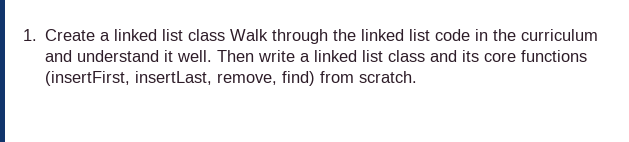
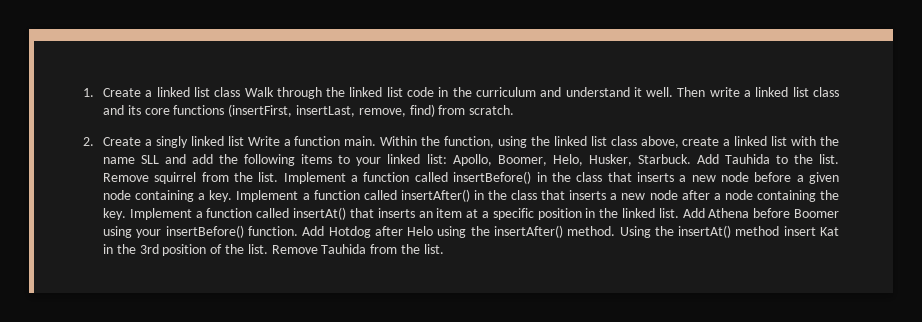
+ 2. Create a singly linked list Write a function main. Within the function, using the linked list class above, create a linked list with the name SLL and add the following items to your linked list: Apollo, Boomer, Helo, Husker, Starbuck. Add Tauhida to the list. Remove squirrel from the list. Implement a function called insertBefore() in the class that inserts a new node before a given node containing a key. Implement a function called insertAfter() in the class that inserts a new node after a node containing the key. Implement a function called insertAt() that inserts an item at a specific position in the linked list. Add Athena before Boomer using your insertBefore() function. Add Hotdog after Helo using the insertAfter() method. Using the insertAt() method insert Kat in the 3rd position of the list. Remove Tauhida from the list.

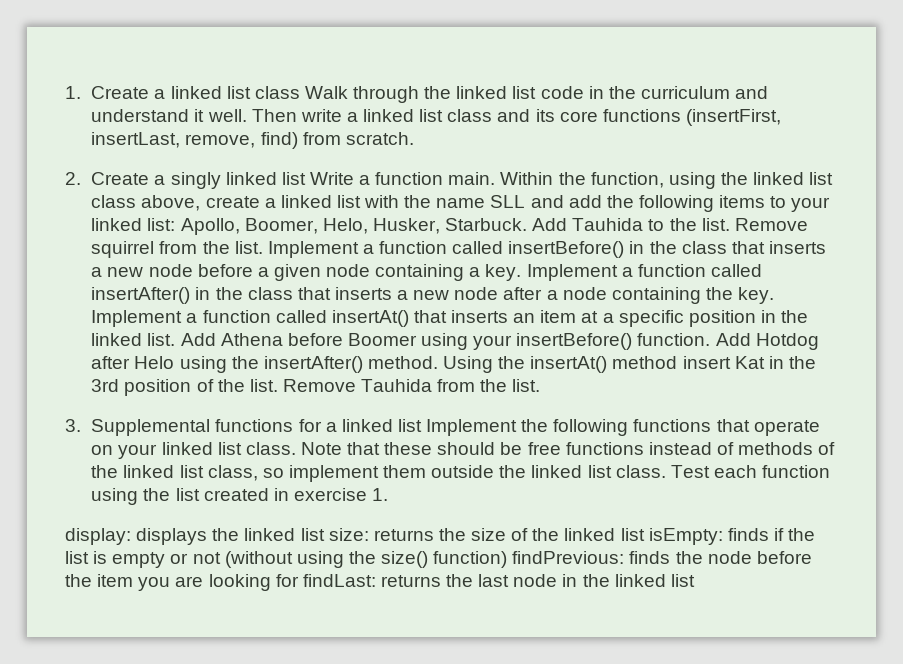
+ 3. Supplemental functions for a linked list Implement the following functions that operate on your linked list class. Note that these should be free functions instead of methods of the linked list class, so implement them outside the linked list class. Test each function using the list created in exercise 1.
+ display: displays the linked list size: returns the size of the linked list isEmpty: finds if the list is empty or not (without using the size() function) findPrevious: finds the node before the item you are looking for findLast: returns the last node in the linked list

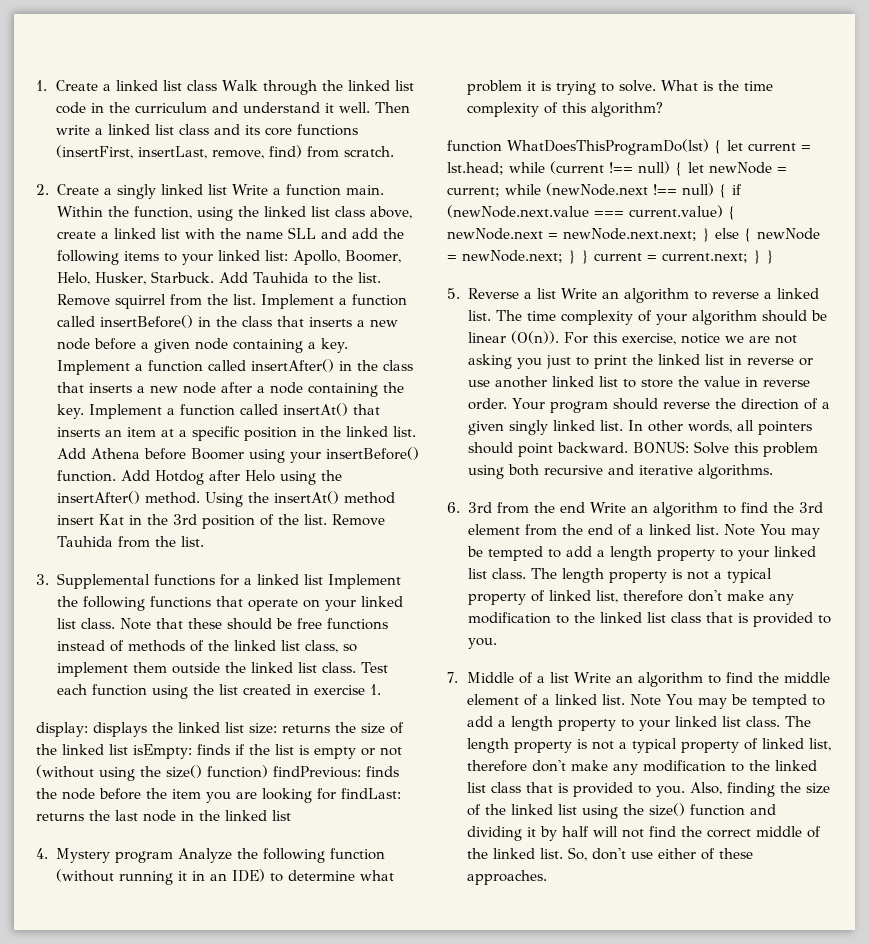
+ 4. Mystery program Analyze the following function (without running it in an IDE) to determine what problem it is trying to solve. What is the time complexity of this algorithm?
+ function WhatDoesThisProgramDo(lst) { let current = lst.head; while (current !== null) { let newNode = current; while (newNode.next !== null) { if (newNode.next.value === current.value) { newNode.next = newNode.next.next; } else { newNode = newNode.next; } } current = current.next; } }
+ 5. Reverse a list Write an algorithm to reverse a linked list. The time complexity of your algorithm should be linear (O(n)). For this exercise, notice we are not asking you just to print the linked list in reverse or use another linked list to store the value in reverse order. Your program should reverse the direction of a given singly linked list. In other words, all pointers should point backward. BONUS: Solve this problem using both recursive and iterative algorithms.
+ 6. 3rd from the end Write an algorithm to find the 3rd element from the end of a linked list. Note You may be tempted to add a length property to your linked list class. The length property is not a typical property of linked list, therefore don't make any modification to the linked list class that is provided to you.
+ 7. Middle of a list Write an algorithm to find the middle element of a linked list. Note You may be tempted to add a length property to your linked list class. The length property is not a typical property of linked list, therefore don't make any modification to the linked list class that is provided to you. Also, finding the size of the linked list using the size() function and dividing it by half will not find the correct middle of the linked list. So, don't use either of these approaches.

